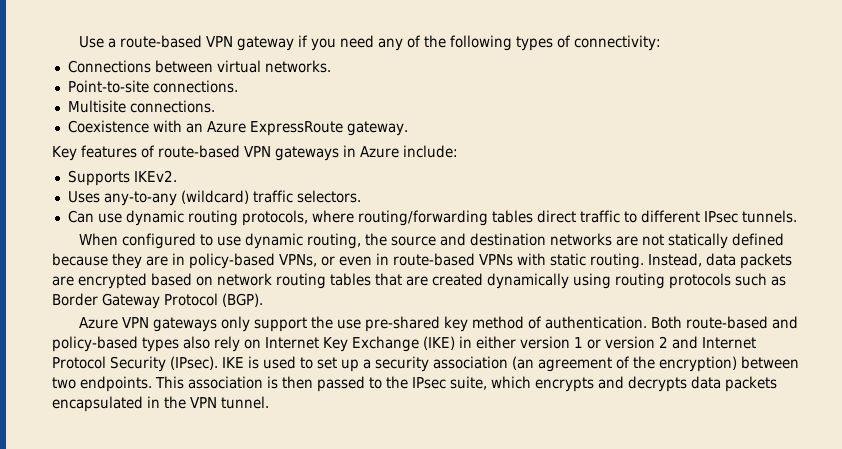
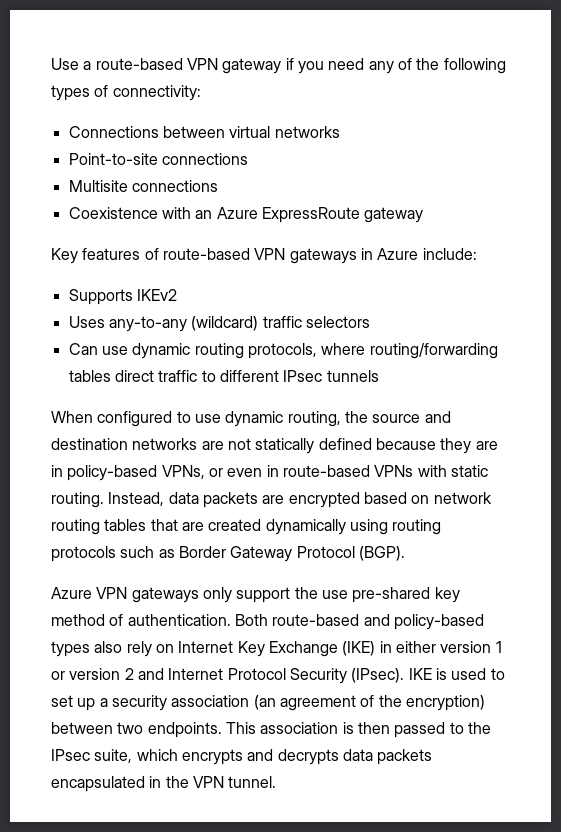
- Connections between virtual networks.
+ Connections between virtual networks
- Point-to-site connections.
+ Point-to-site connections
- Multisite connections.
+ Multisite connections
- Coexistence with an Azure ExpressRoute gateway.
+ Coexistence with an Azure ExpressRoute gateway
- Supports IKEv2.
+ Supports IKEv2
- Uses any-to-any (wildcard) traffic selectors.
+ Uses any-to-any (wildcard) traffic selectors
- Can use dynamic routing protocols, where routing/forwarding tables direct traffic to different IPsec tunnels.
+ Can use dynamic routing protocols, where routing/forwarding tables direct traffic to different IPsec tunnels

